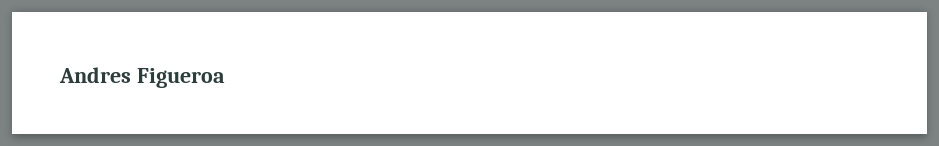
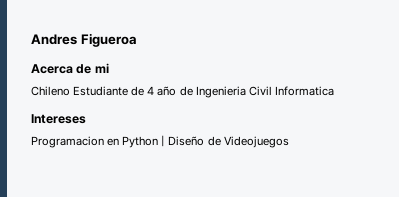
+ Acerca de mi
+ Chileno Estudiante de 4 año de Ingenieria Civil Informatica
+ Intereses
+ Programacion en Python | Diseño de Videojuegos

